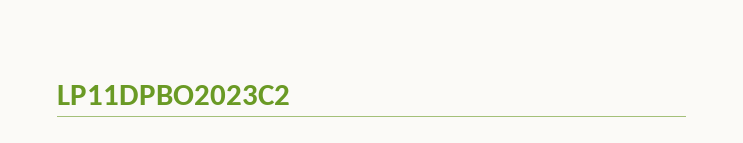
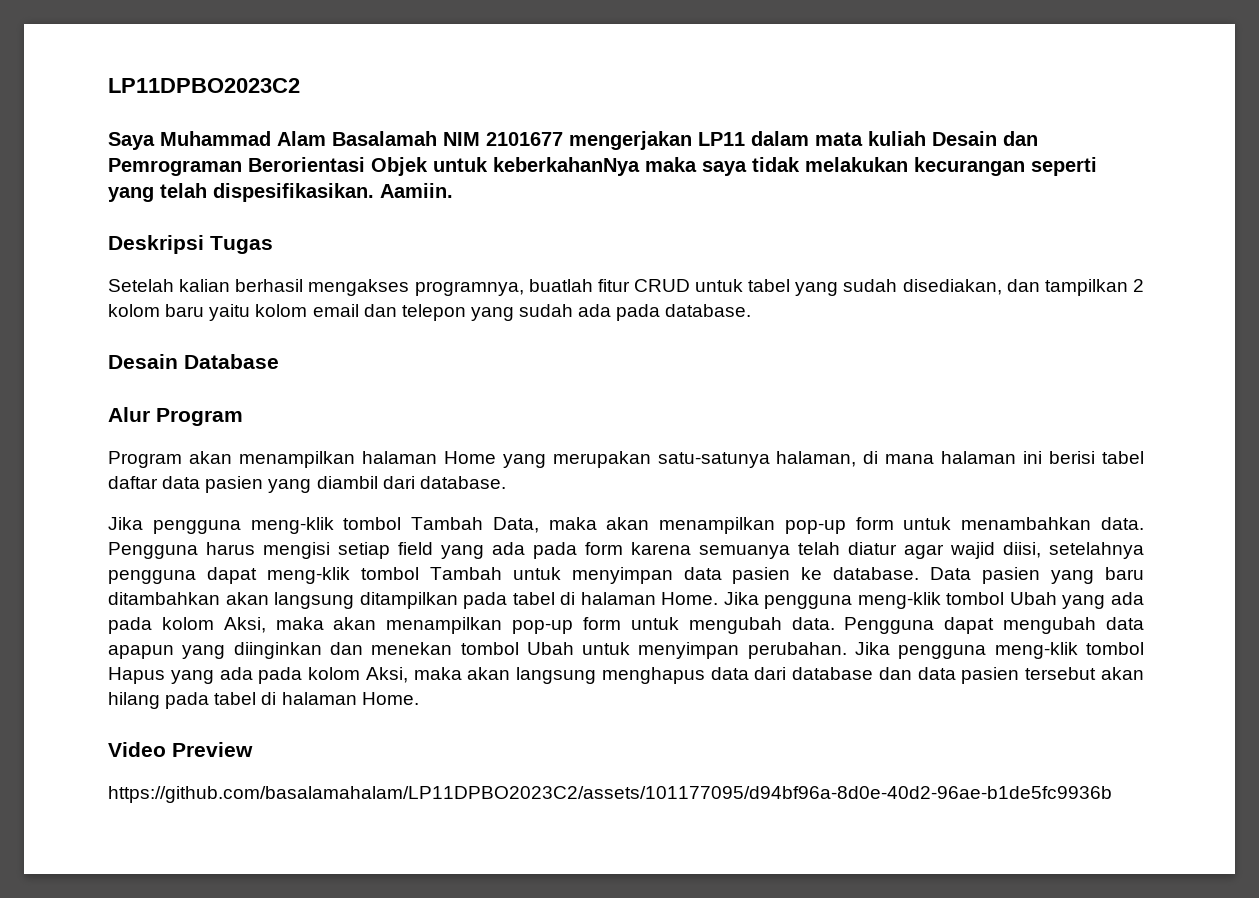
+ Saya Muhammad Alam Basalamah NIM 2101677 mengerjakan LP11 dalam mata kuliah Desain dan Pemrograman Berorientasi Objek untuk keberkahanNya maka saya tidak melakukan kecurangan seperti yang telah dispesifikasikan. Aamiin.
+ Deskripsi Tugas
+ Setelah kalian berhasil mengakses programnya, buatlah fitur CRUD untuk tabel yang sudah disediakan, dan tampilkan 2 kolom baru yaitu kolom email dan telepon yang sudah ada pada database.
+ Desain Database
+ Alur Program
+ Program akan menampilkan halaman Home yang merupakan satu-satunya halaman, di mana halaman ini berisi tabel daftar data pasien yang diambil dari database.
+ Jika pengguna meng-klik tombol Tambah Data, maka akan menampilkan pop-up form untuk menambahkan data. Pengguna harus mengisi setiap field yang ada pada form karena semuanya telah diatur agar wajid diisi, setelahnya pengguna dapat meng-klik tombol Tambah untuk menyimpan data pasien ke database. Data pasien yang baru ditambahkan akan langsung ditampilkan pada tabel di halaman Home. Jika pengguna meng-klik tombol Ubah yang ada pada kolom Aksi, maka akan menampilkan pop-up form untuk mengubah data. Pengguna dapat mengubah data apapun yang diinginkan dan menekan tombol Ubah untuk menyimpan perubahan. Jika pengguna meng-klik tombol Hapus yang ada pada kolom Aksi, maka akan langsung menghapus data dari database dan data pasien tersebut akan hilang pada tabel di halaman Home.
+ Video Preview
+ https://github.com/basalamahalam/LP11DPBO2023C2/assets/101177095/d94bf96a-8d0e-40d2-96ae-b1de5fc9936b

